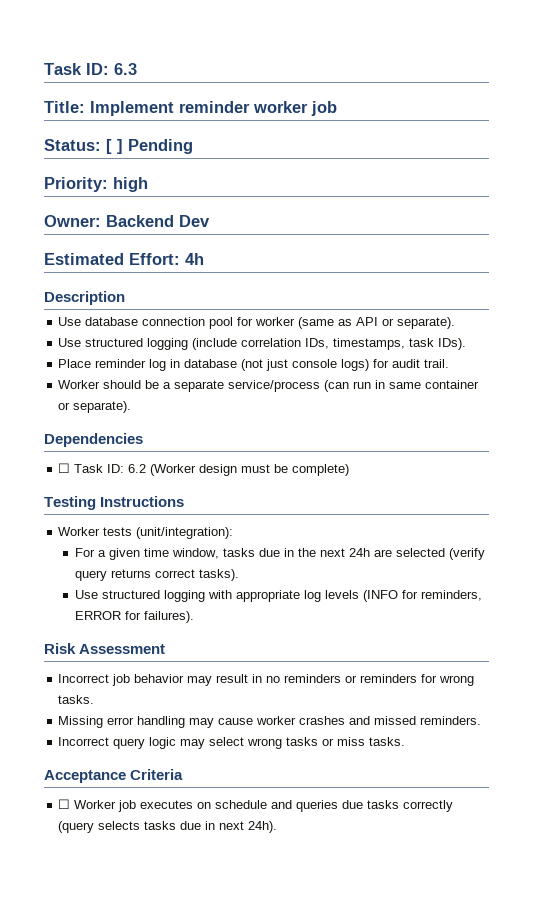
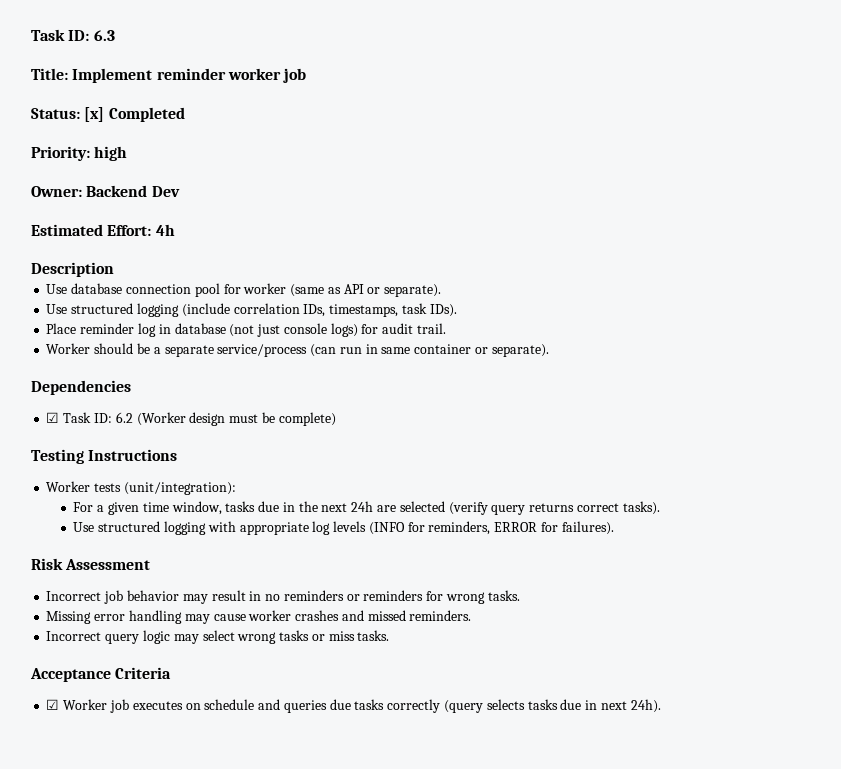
- Status: [ ] Pending
+ Status: [x] Completed
- ☐ Task ID: 6.2 (Worker design must be complete)
+ ☑ Task ID: 6.2 (Worker design must be complete)
- ☐ Worker job executes on schedule and queries due tasks correctly (query selects tasks due in next 24h).
+ ☑ Worker job executes on schedule and queries due tasks correctly (query selects tasks due in next 24h).

